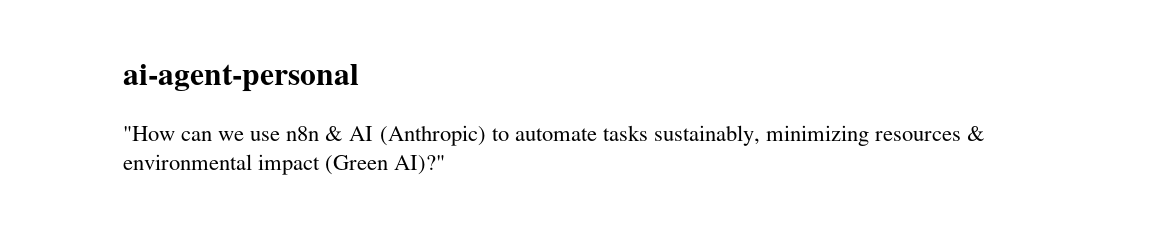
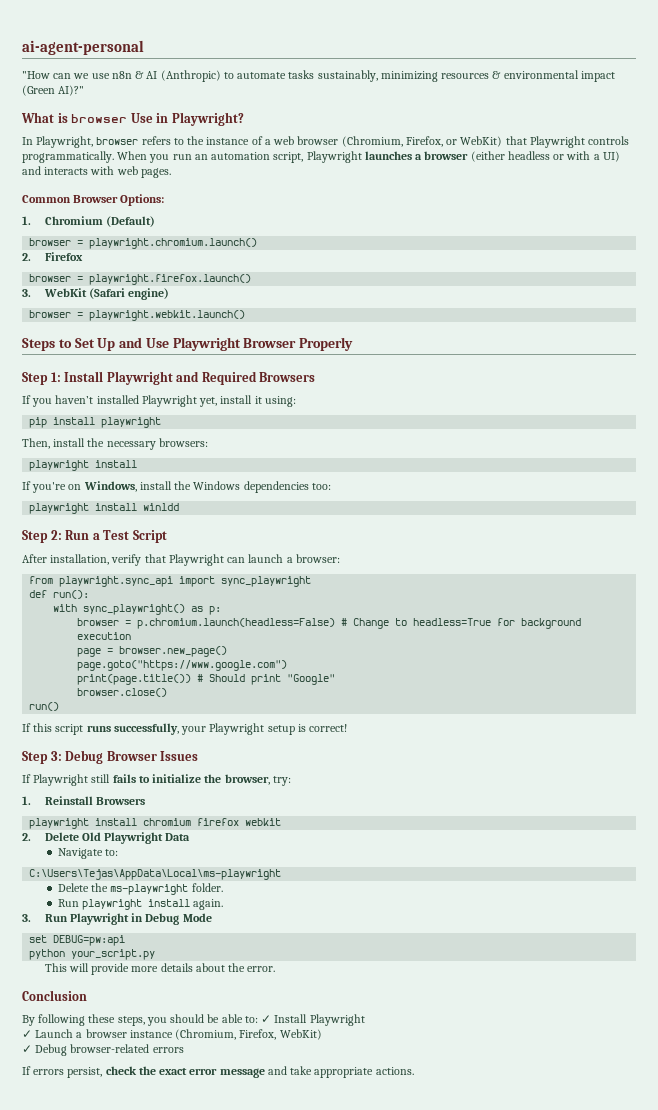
+ What is browser Use in Playwright?
+ In Playwright, browser refers to the instance of a web browser (Chromium, Firefox, or WebKit) that Playwright controls programmatically. When you run an automation script, Playwright launches a browser (either headless or with a UI) and interacts with web pages.
+ Common Browser Options:
+ 1. Chromium (Default)
+ browser = playwright.chromium.launch()
+ 2. Firefox
+ browser = playwright.firefox.launch()
+ 3. WebKit (Safari engine)
+ browser = playwright.webkit.launch()
+ Steps to Set Up and Use Playwright Browser Properly
+ Step 1: Install Playwright and Required Browsers
+ If you haven’t installed Playwright yet, install it using:
+ pip install playwright
+ Then, install the necessary browsers:
+ playwright install
+ If you're on Windows, install the Windows dependencies too:
+ playwright install winldd
+ Step 2: Run a Test Script
+ After installation, verify that Playwright can launch a browser:
+ from playwright.sync_api import sync_playwright
+ def run():
+ with sync_playwright() as p:
+ browser = p.chromium.launch(headless=False) # Change to headless=True for background execution
+ page = browser.new_page()
+ page.goto("https://www.google.com")
+ print(page.title()) # Should print "Google"
+ browser.close()
+ run()
+ If this script runs successfully, your Playwright setup is correct!
+ Step 3: Debug Browser Issues
+ If Playwright still fails to initialize the browser, try:
+ 1. Reinstall Browsers
+ playwright install chromium firefox webkit
+ 2. Delete Old Playwright Data
+ Navigate to:
+ C:\Users\Tejas\AppData\Local\ms-playwright
+ Delete the ms-playwright folder.
+ Run playwright install again.
+ 3. Run Playwright in Debug Mode
+ set DEBUG=pw:api
+ python your_script.py
+ This will provide more details about the error.
+ Conclusion
+ By following these steps, you should be able to: ✓ Install Playwright
+ ✓ Launch a browser instance (Chromium, Firefox, WebKit)
+ ✓ Debug browser-related errors
+ If errors persist, check the exact error message and take appropriate actions.

